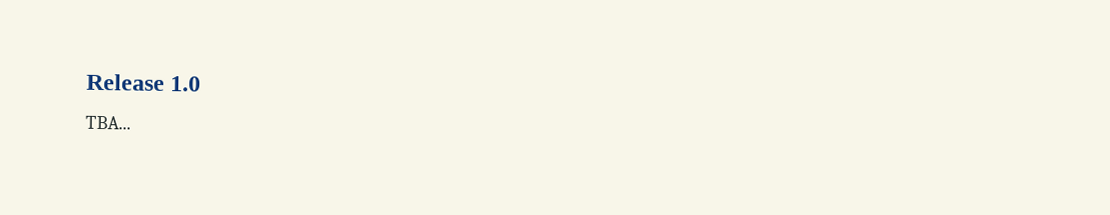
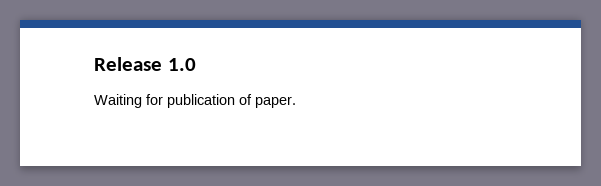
- TBA...
+ Waiting for publication of paper.

